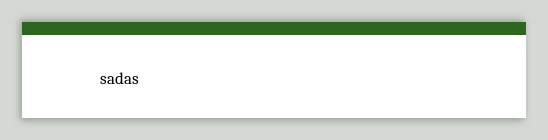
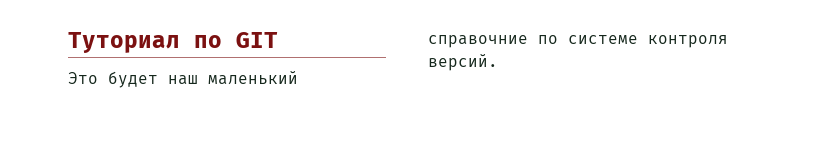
- sadas
+ Туториал по GIT
+ Это будет наш маленький справочние по системе контроля версий.

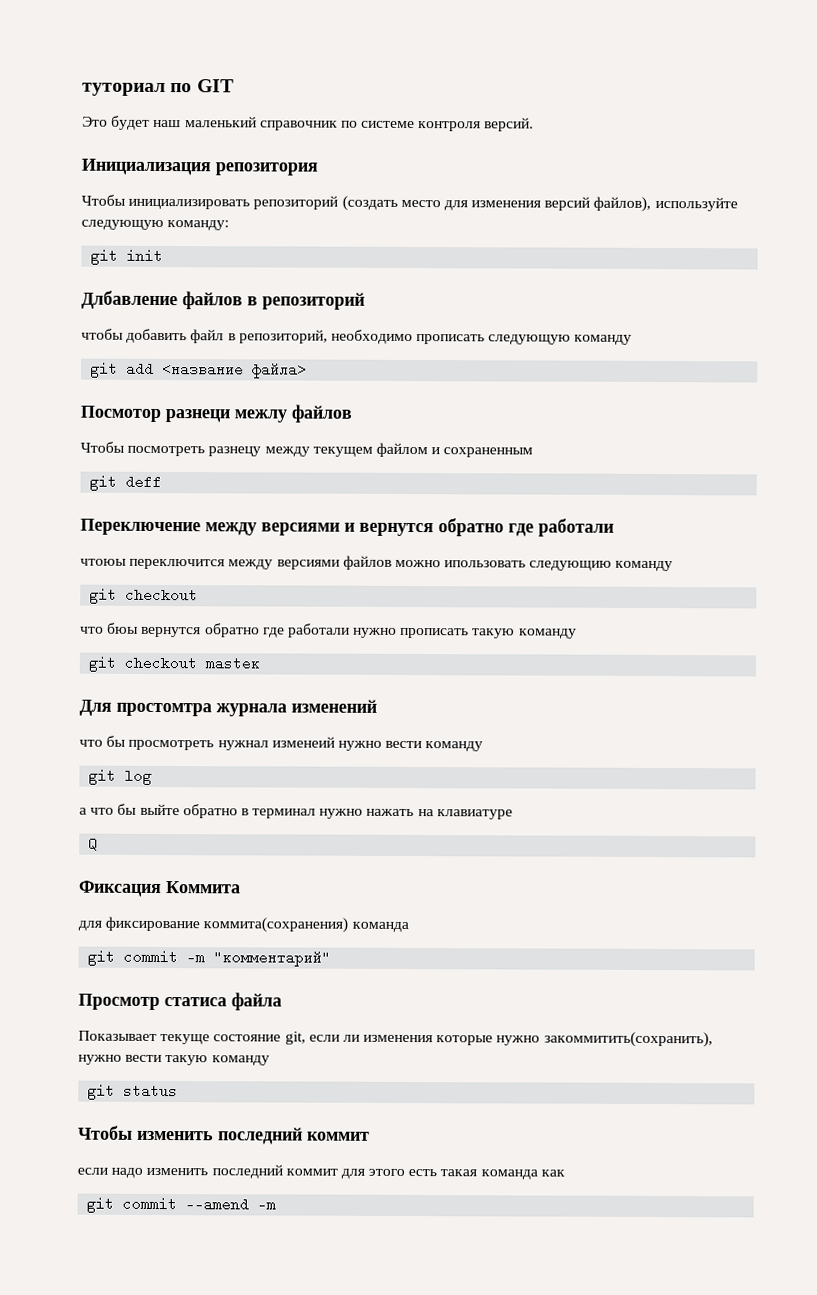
- Туториал по GIT
+ туториал по GIT
- Это будет наш маленький справочние по системе контроля версий.
+ Это будет наш маленький справочник по системе контроля версий.
+ Инициализация репозитория
+ Чтобы инициализировать репозиторий (создать место для изменения версий файлов), используйте следующую команду:
+ git init
+ Длбавление файлов в репозиторий
+ чтобы добавить файл в репозиторий, необходимо прописать следующую команду
+ git add <название файла>
+ Посмотор разнеци межлу файлов
+ Чтобы посмотреть разнецу между текущем файлом и сохраненным
+ git deff
+ Переключение между версиями и вернутся обратно где работали
+ чтоюы переключится между версиями файлов можно ипользовать следующию команду
+ git checkout
+ что бюы вернутся обратно где работали нужно прописать такую команду
+ git checkout masteк
+ Для простомтра журнала изменений
+ что бы просмотреть нужнал изменеий нужно вести команду
+ git log
+ а что бы выйте обратно в терминал нужно нажать на клавиатуре
+ Q
+ Фиксация Коммита
+ для фиксирование коммита(сохранения) команда
+ git commit -m "комментарий"
+ Просмотр статиса файла
+ Показывает текуще состояние git, если ли изменения которые нужно закоммитить(сохранить), нужно вести такую команду
+ git status
+ Чтобы изменить последний коммит
+ если надо изменить последний коммит для этого есть такая команда как
+ git commit --amend -m

